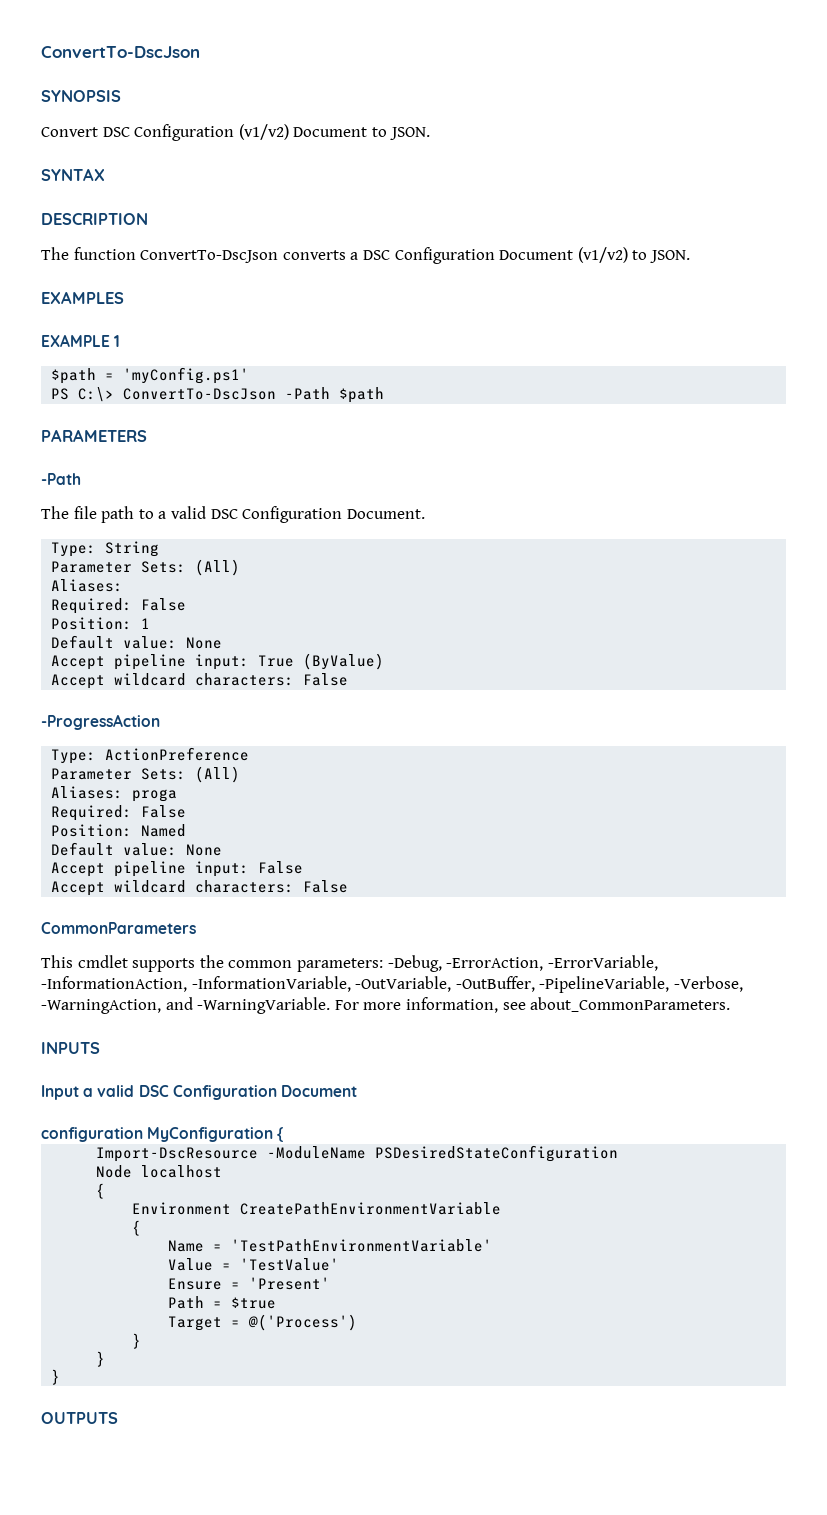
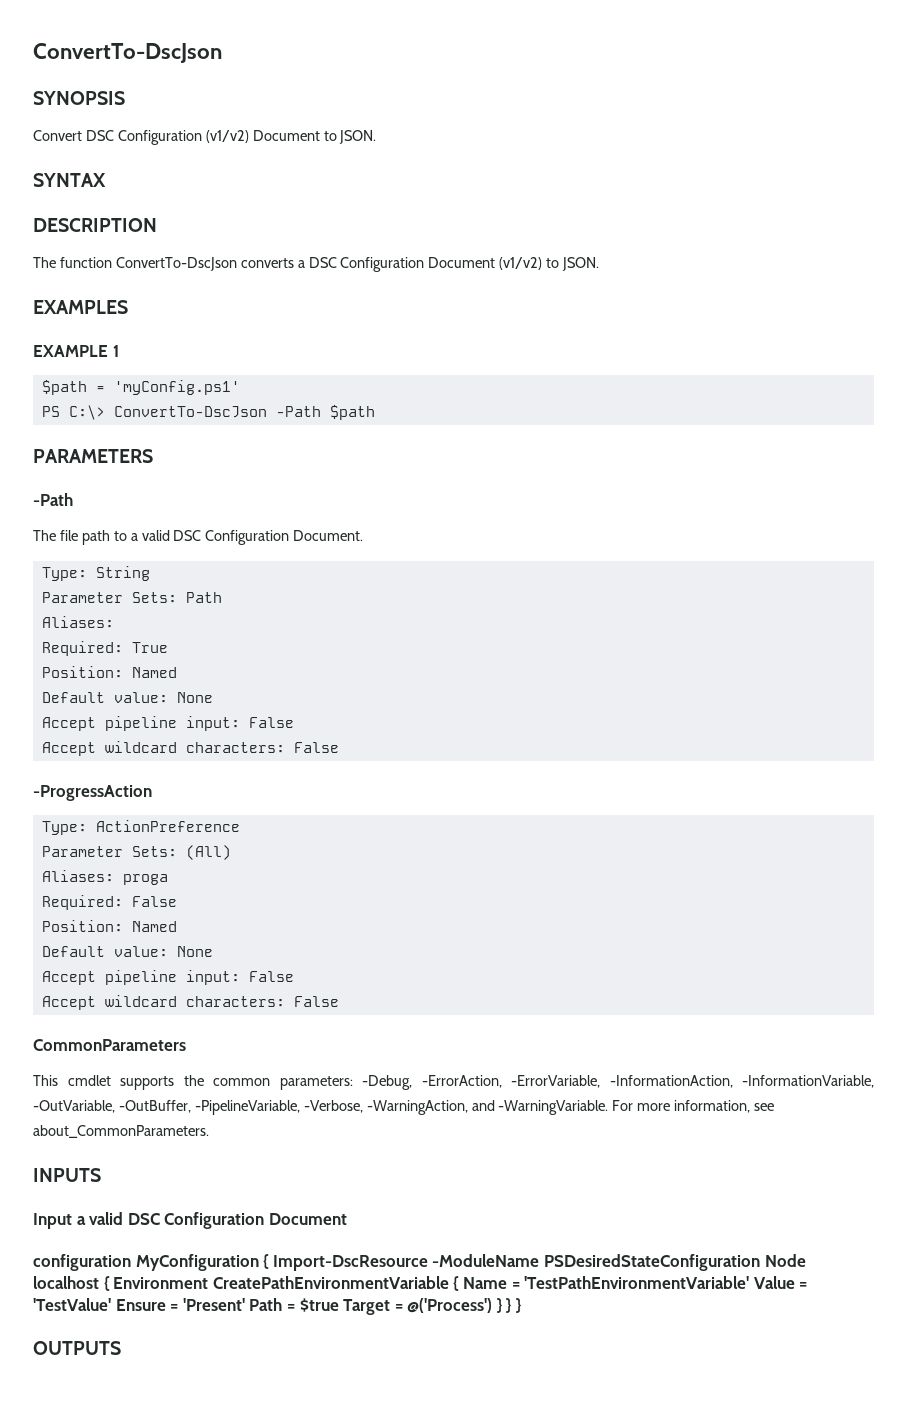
  Type: String
- Parameter Sets: (All)
+ Parameter Sets: Path
  Aliases:
- Required: False
- Position: 1
+ Required: True
+ Position: Named
  Default value: None
- Accept pipeline input: True (ByValue)
+ Accept pipeline input: False
- configuration MyConfiguration {
- Import-DscResource -ModuleName PSDesiredStateConfiguration
- Node localhost
- {
- Environment CreatePathEnvironmentVariable
- {
- Name = 'TestPathEnvironmentVariable'
- Value = 'TestValue'
- Ensure = 'Present'
- Path = $true
- Target = @('Process')
- }
- }
- }
+ configuration MyConfiguration { Import-DscResource -ModuleName PSDesiredStateConfiguration Node localhost { Environment CreatePathEnvironmentVariable { Name = 'TestPathEnvironmentVariable' Value = 'TestValue' Ensure = 'Present' Path = $true Target = @('Process') } } }

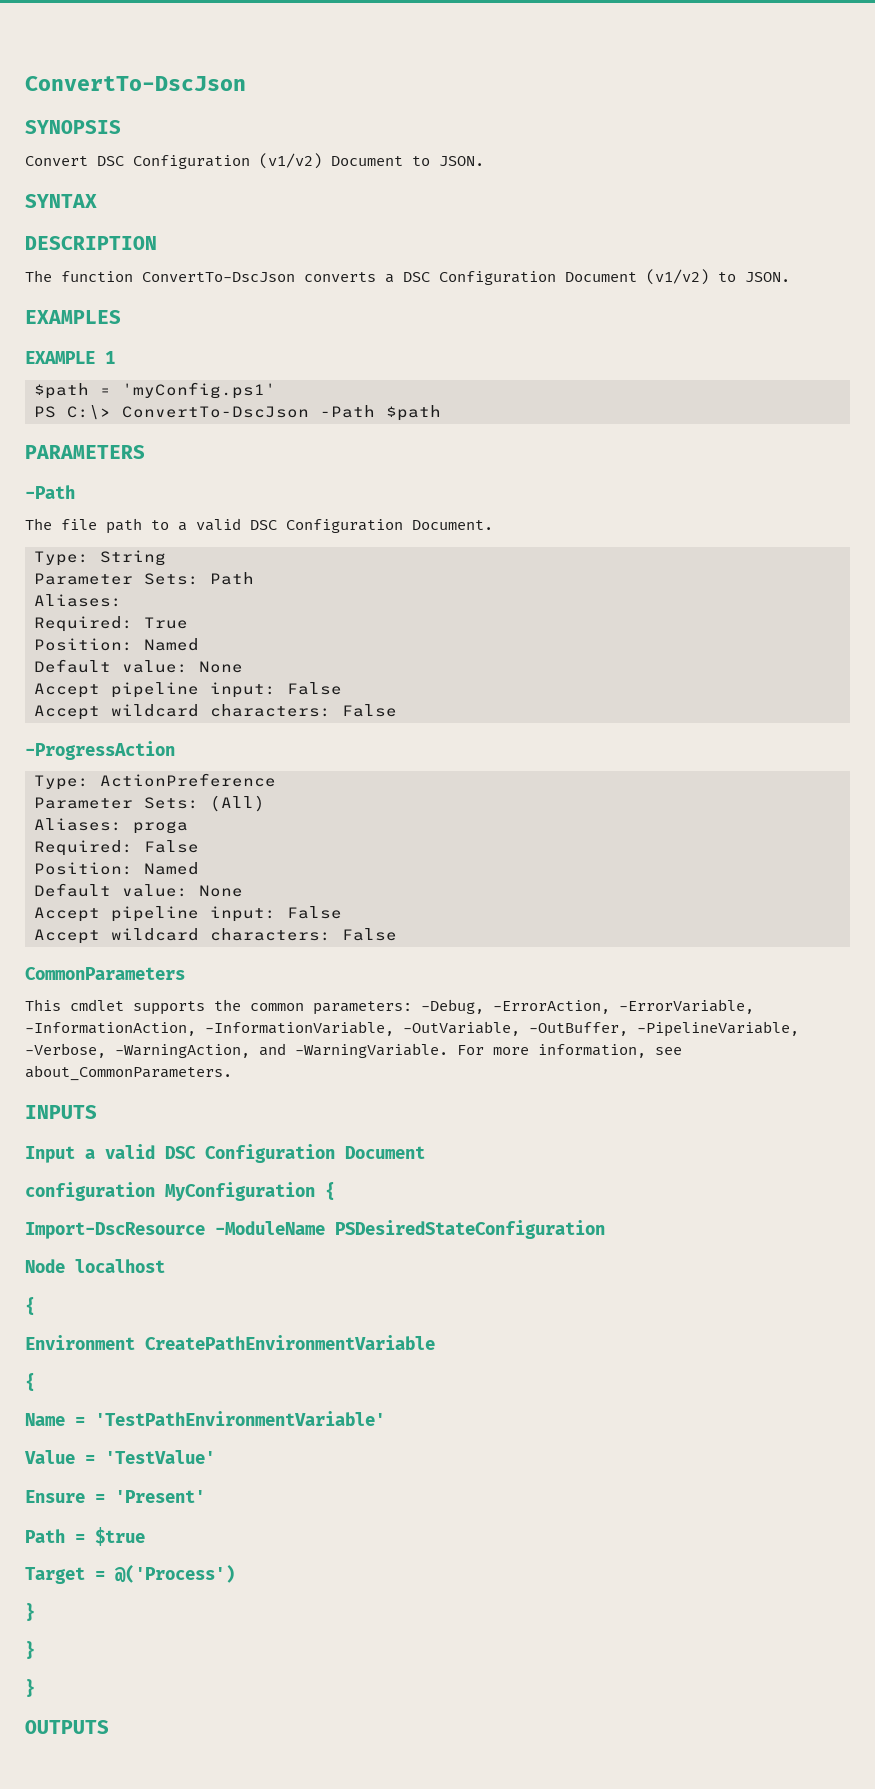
- configuration MyConfiguration { Import-DscResource -ModuleName PSDesiredStateConfiguration Node localhost { Environment CreatePathEnvironmentVariable { Name = 'TestPathEnvironmentVariable' Value = 'TestValue' Ensure = 'Present' Path = $true Target = @('Process') } } }
+ configuration MyConfiguration {
+ Import-DscResource -ModuleName PSDesiredStateConfiguration
+ Node localhost
+ {
+ Environment CreatePathEnvironmentVariable
+ {
+ Name = 'TestPathEnvironmentVariable'
+ Value = 'TestValue'
+ Ensure = 'Present'
+ Path = $true
+ Target = @('Process')
+ }
+ }
+ }

